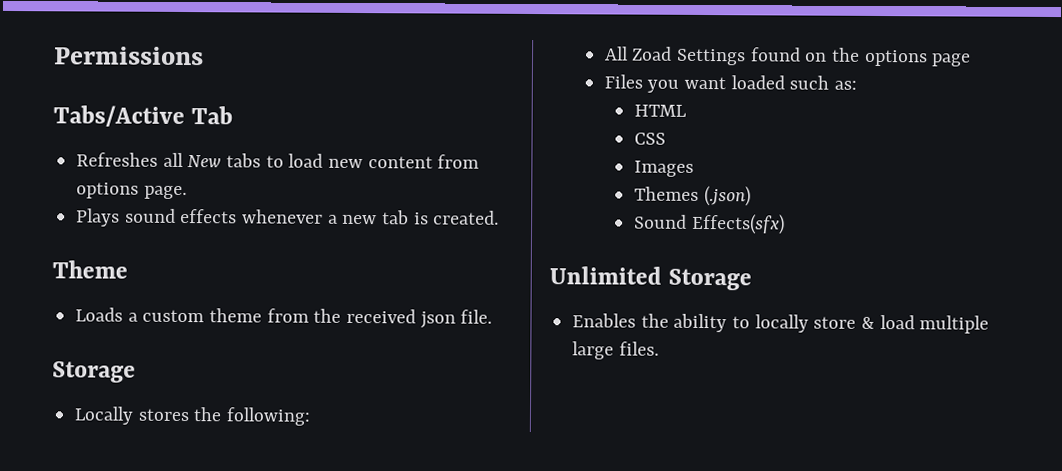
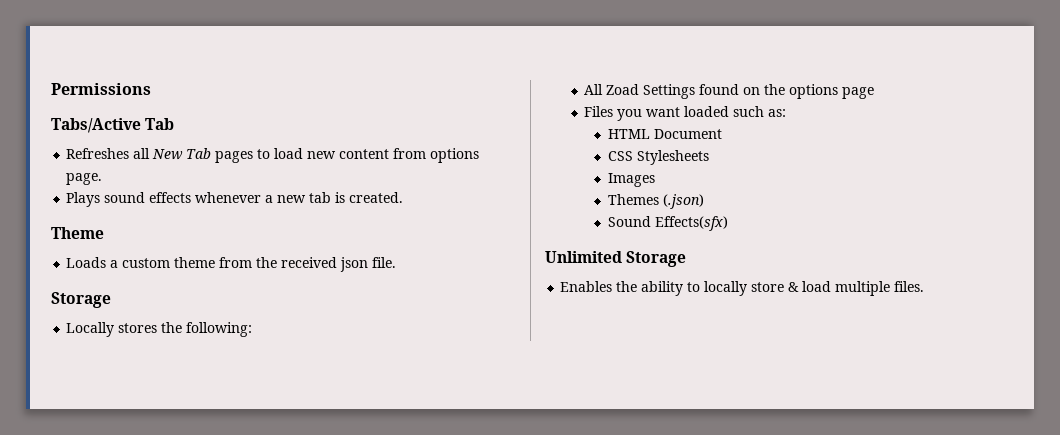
- Refreshes all New tabs to load new content from options page.
+ Refreshes all New Tab pages to load new content from options page.
- HTML
+ HTML Document
- CSS
+ CSS Stylesheets
- Enables the ability to locally store & load multiple large files.
+ Enables the ability to locally store & load multiple files.

